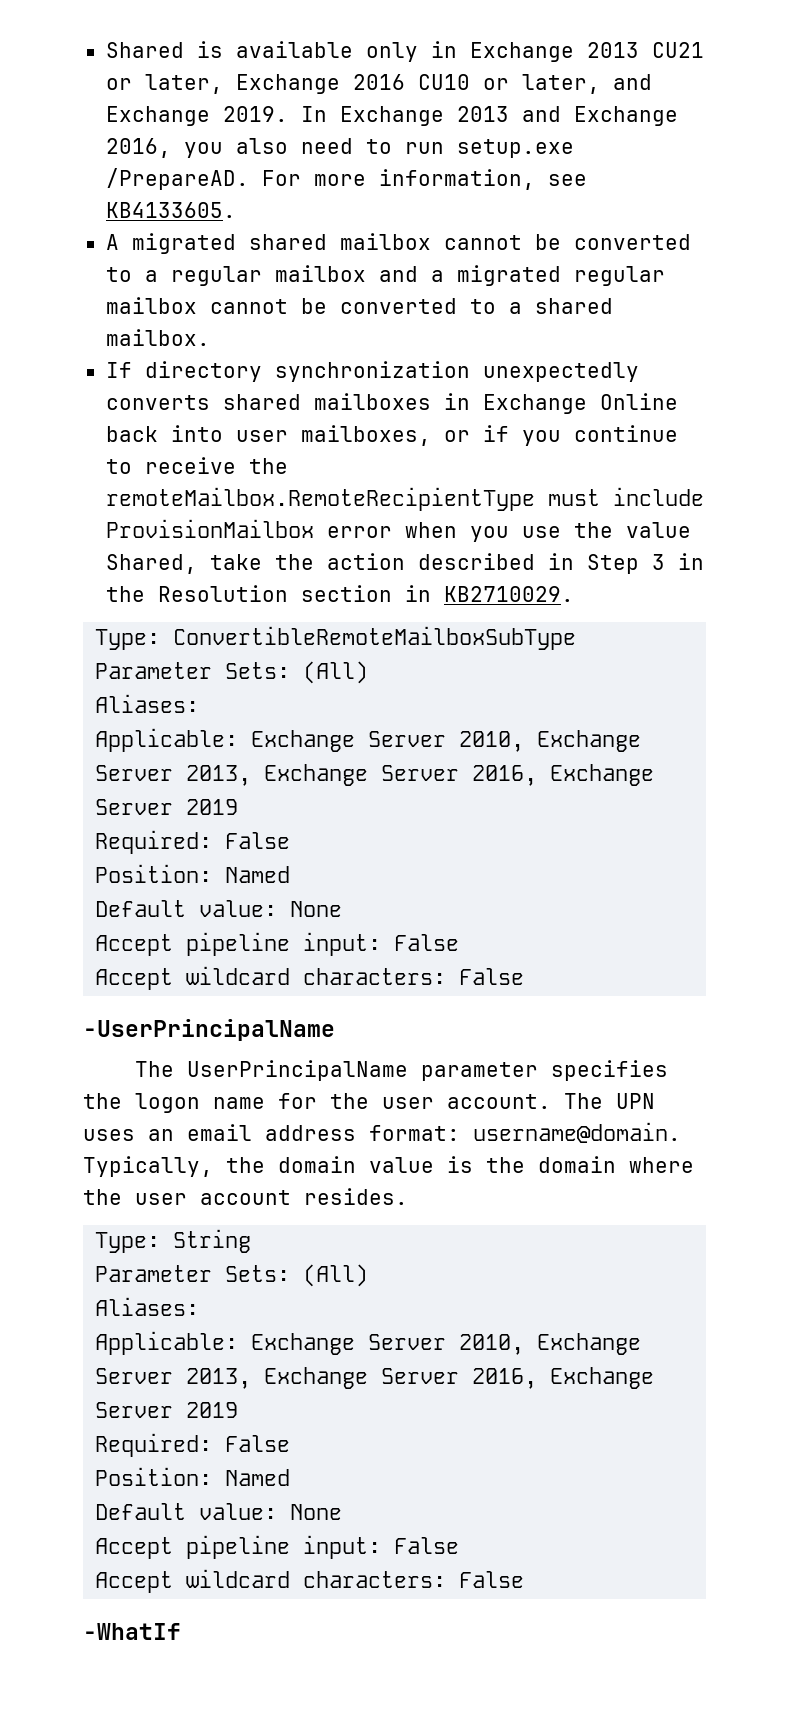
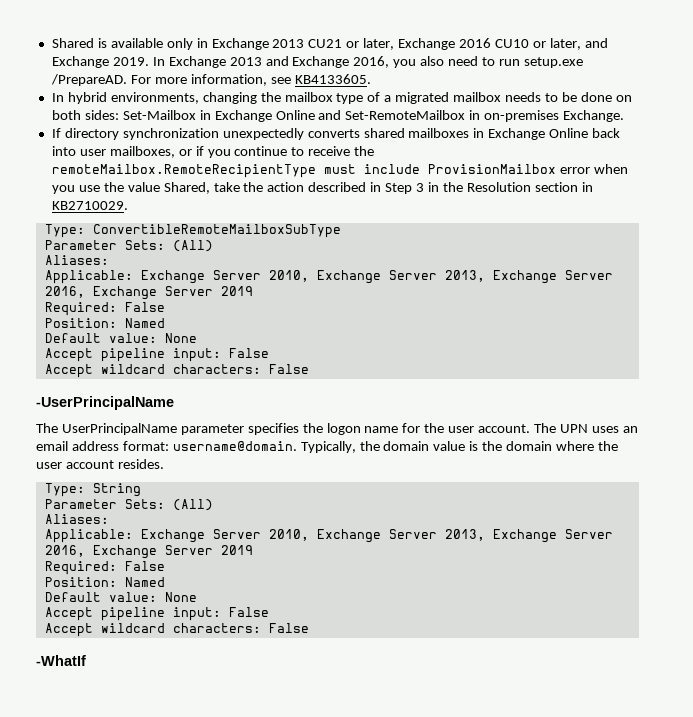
- A migrated shared mailbox cannot be converted to a regular mailbox and a migrated regular mailbox cannot be converted to a shared mailbox.
+ In hybrid environments, changing the mailbox type of a migrated mailbox needs to be done on both sides: Set-Mailbox in Exchange Online and Set-RemoteMailbox in on-premises Exchange.

